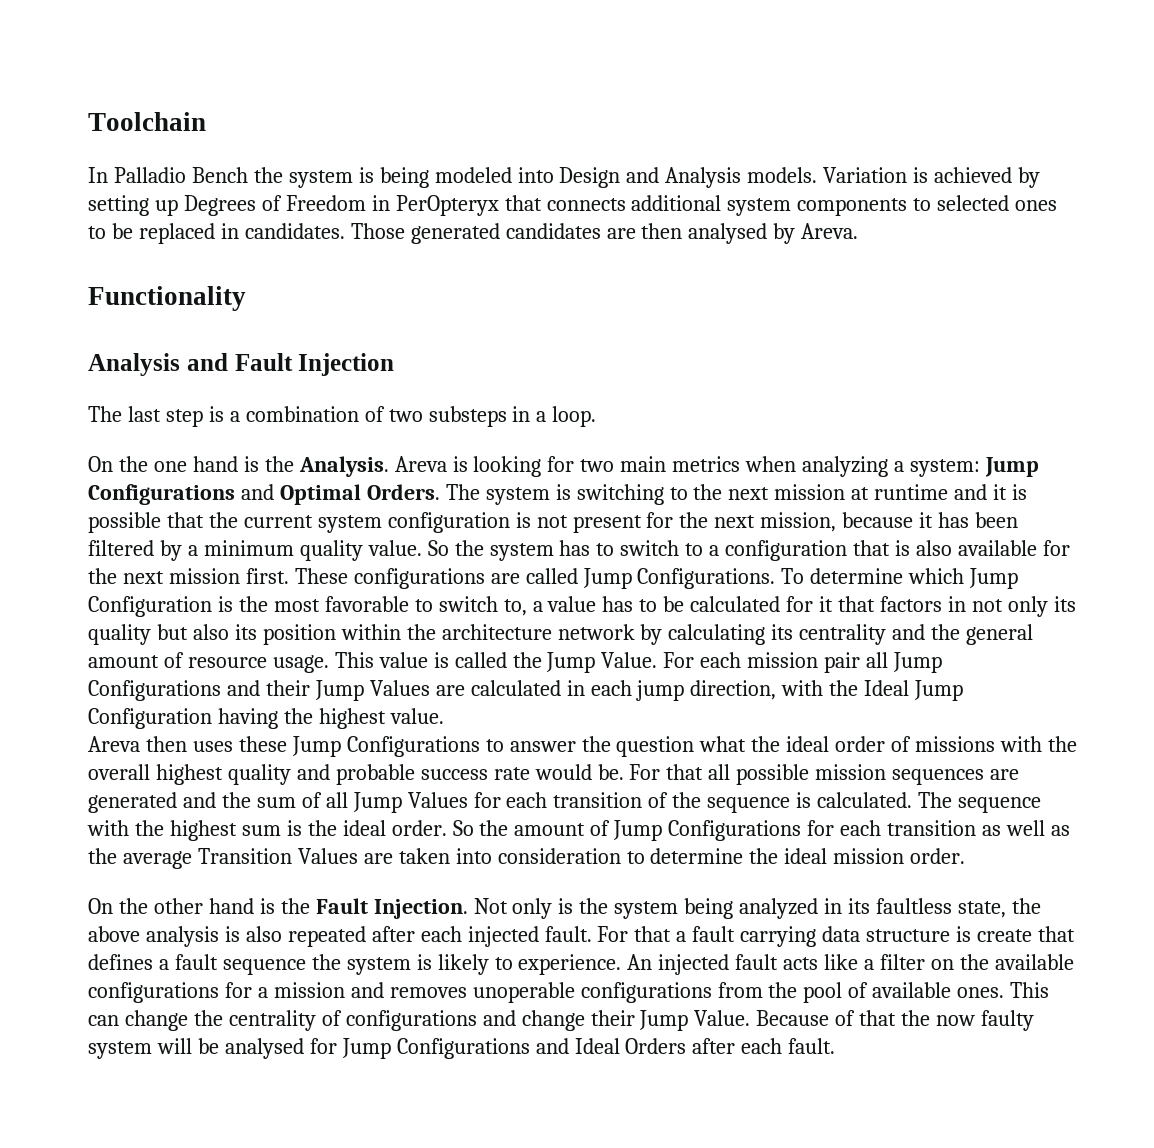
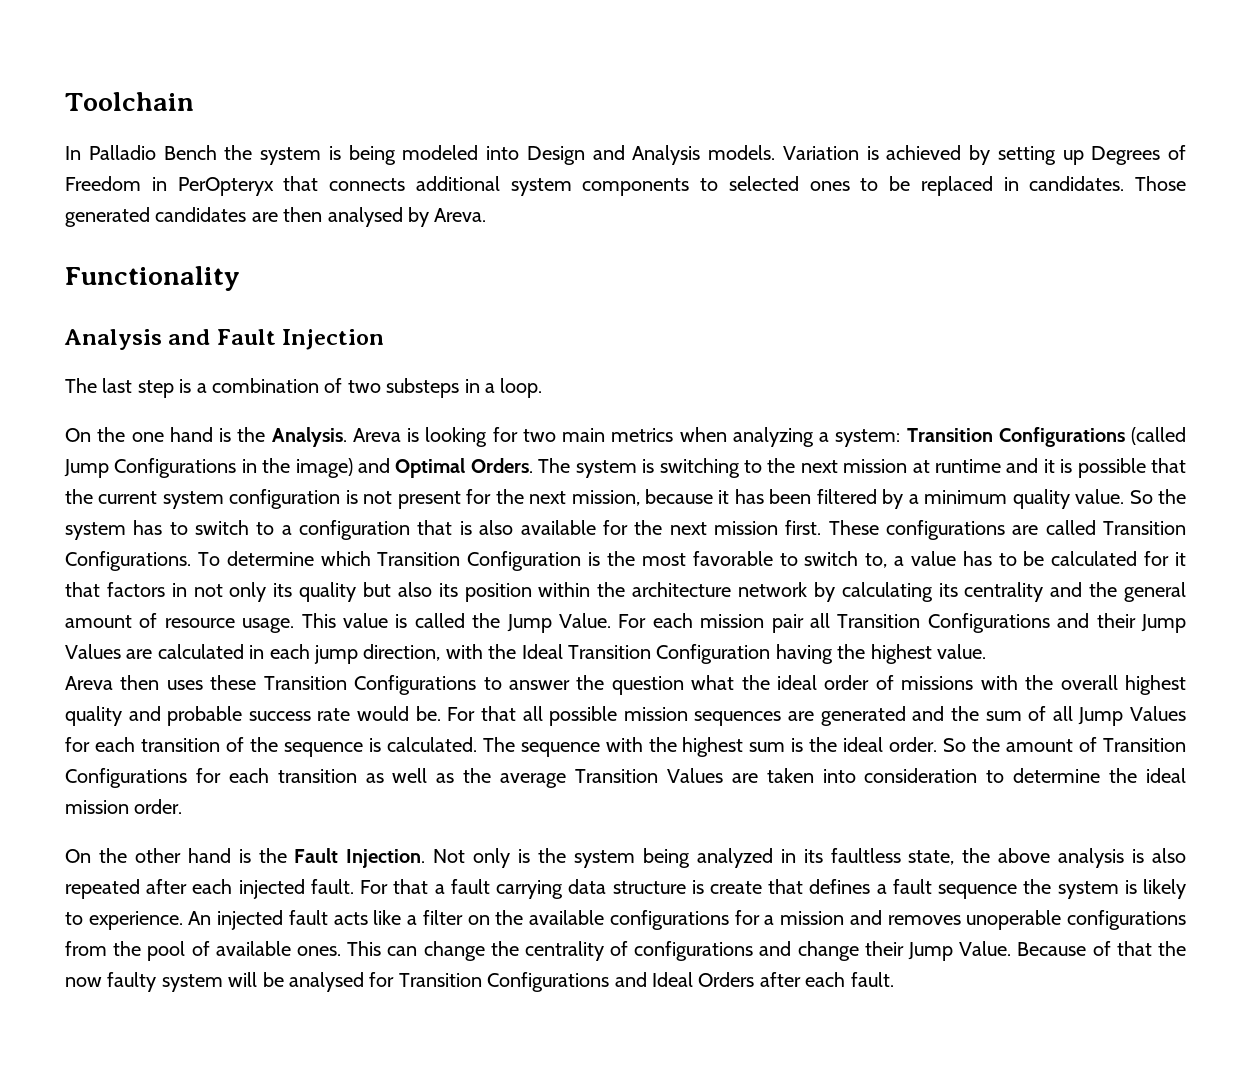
- Areva is looking for two main metrics when analyzing a system: Jump Configurations and Optimal Orders.
+ Areva is looking for two main metrics when analyzing a system: Transition Configurations (called Jump Configurations in the image) and Optimal Orders.
- These configurations are called Jump Configurations.
+ These configurations are called Transition Configurations.
- To determine which Jump Configuration is the most favorable to switch to, a value has to be calculated for it that factors in not only its quality but also its position within the architecture network by calculating its centrality and the general amount of resource usage.
+ To determine which Transition Configuration is the most favorable to switch to, a value has to be calculated for it that factors in not only its quality but also its position within the architecture network by calculating its centrality and the general amount of resource usage.
- For each mission pair all Jump Configurations and their Jump Values are calculated in each jump direction, with the Ideal Jump Configuration having the highest value.
+ For each mission pair all Transition Configurations and their Jump Values are calculated in each jump direction, with the Ideal Transition Configuration having the highest value.
- Areva then uses these Jump Configurations to answer the question what the ideal order of missions with the overall highest quality and probable success rate would be.
+ Areva then uses these Transition Configurations to answer the question what the ideal order of missions with the overall highest quality and probable success rate would be.
- So the amount of Jump Configurations for each transition as well as the average Transition Values are taken into consideration to determine the ideal mission order.
+ So the amount of Transition Configurations for each transition as well as the average Transition Values are taken into consideration to determine the ideal mission order.
- Because of that the now faulty system will be analysed for Jump Configurations and Ideal Orders after each fault.
+ Because of that the now faulty system will be analysed for Transition Configurations and Ideal Orders after each fault.

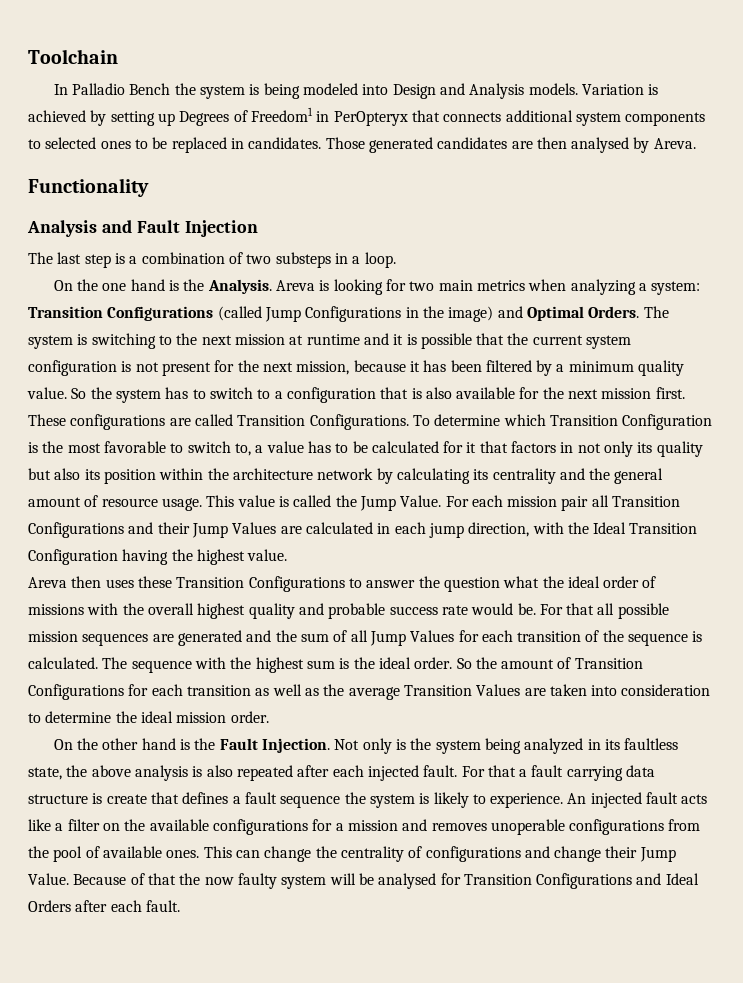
- Variation is achieved by setting up Degrees of Freedom in PerOpteryx that connects additional system components to selected ones to be replaced in candidates.
+ Variation is achieved by setting up Degrees of Freedom1 in PerOpteryx that connects additional system components to selected ones to be replaced in candidates.

